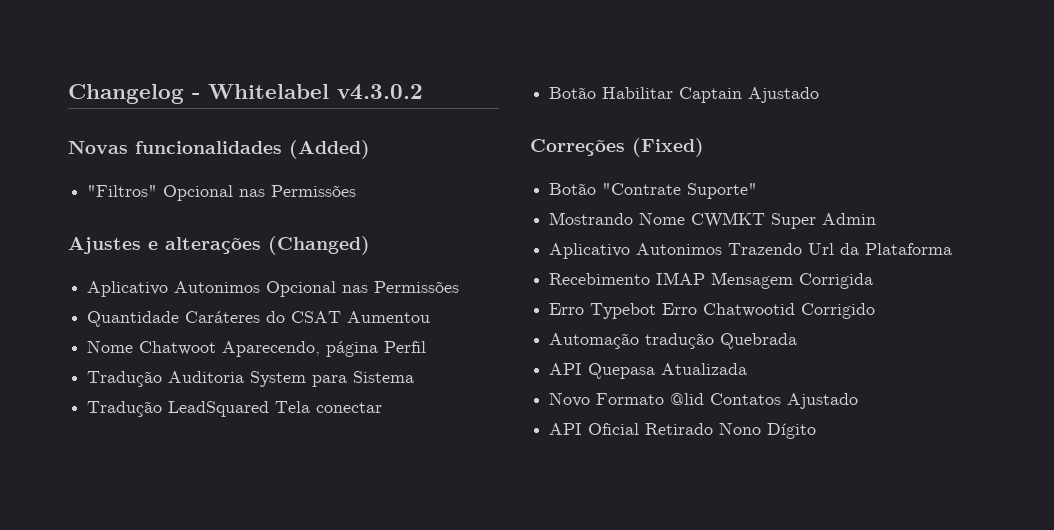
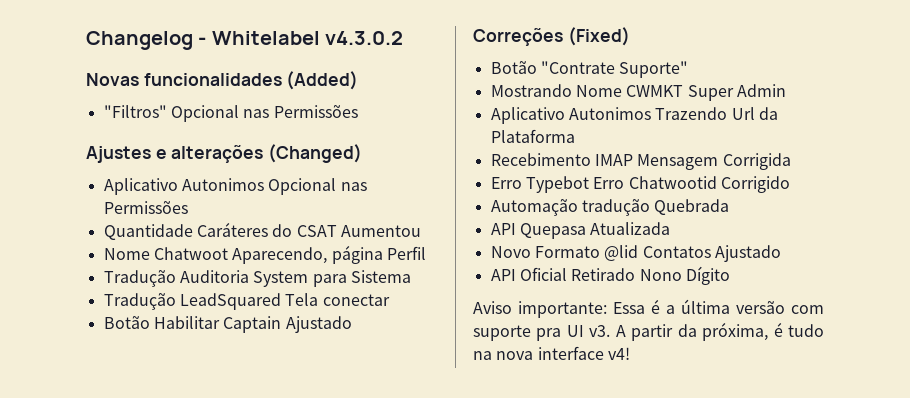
+ Aviso importante: Essa é a última versão com suporte pra UI v3. A partir da próxima, é tudo na nova interface v4!

